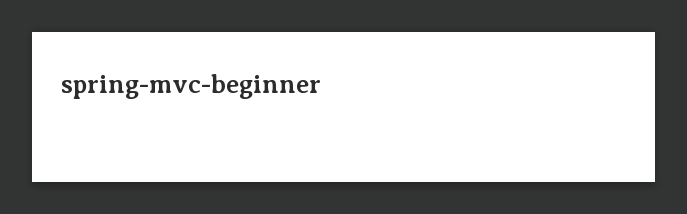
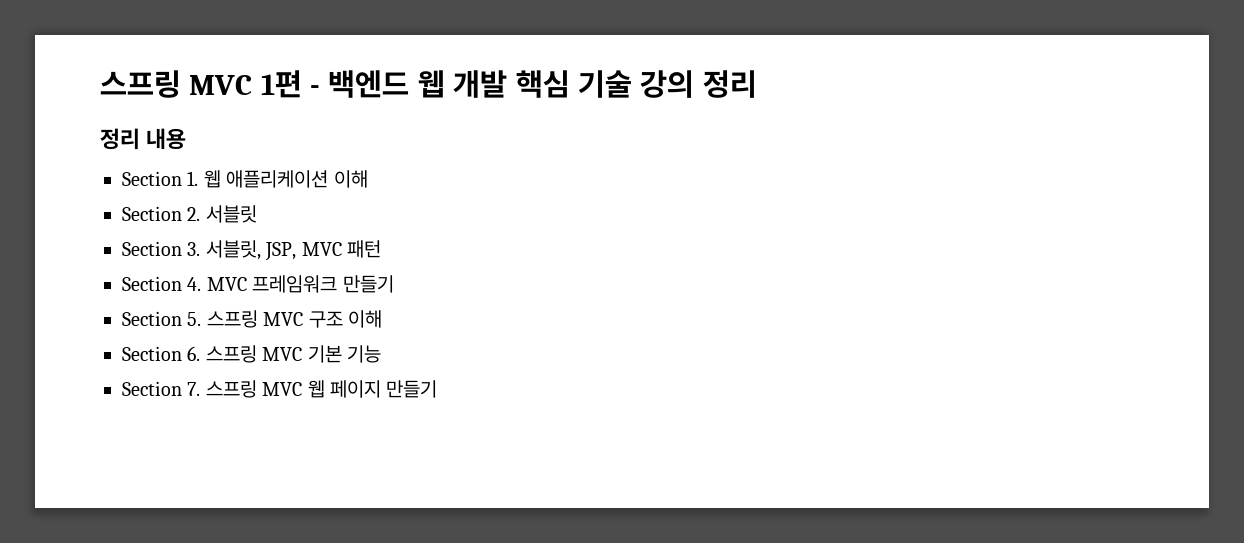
- spring-mvc-beginner
+ 스프링 MVC 1편 - 백엔드 웹 개발 핵심 기술 강의 정리
+ 정리 내용
+ Section 1. 웹 애플리케이션 이해
+ Section 2. 서블릿
+ Section 3. 서블릿, JSP, MVC 패턴
+ Section 4. MVC 프레임워크 만들기
+ Section 5. 스프링 MVC 구조 이해
+ Section 6. 스프링 MVC 기본 기능
+ Section 7. 스프링 MVC 웹 페이지 만들기

